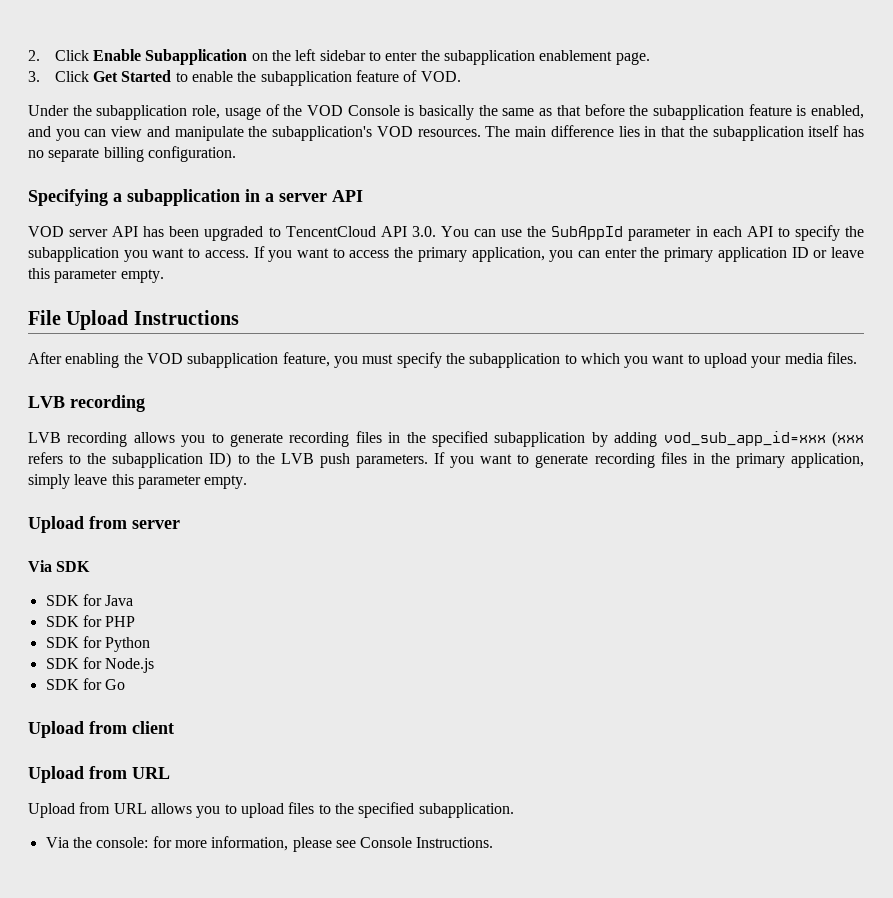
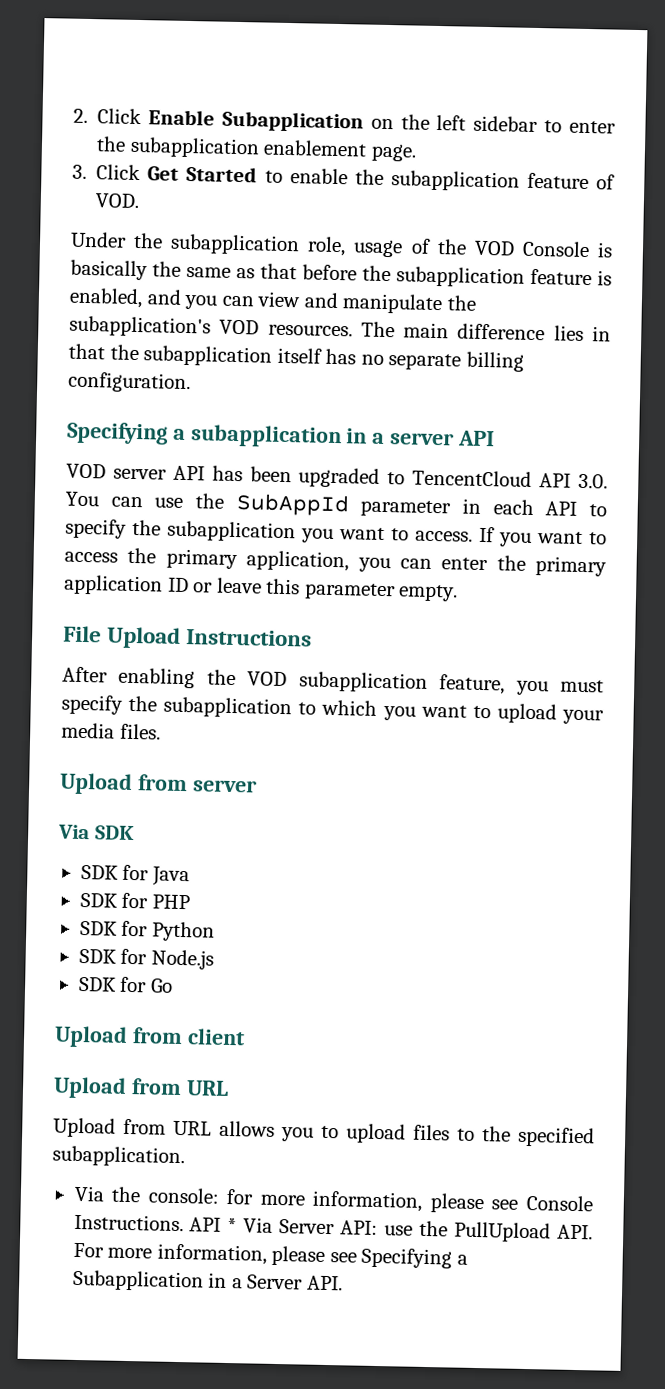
  After enabling the VOD subapplication feature, you must specify the subapplication to which you want to upload your media files.
- LVB recording
- LVB recording allows you to generate recording files in the specified subapplication by adding vod_sub_app_id=xxx (xxx refers to the subapplication ID) to the LVB push parameters. If you want to generate recording files in the primary application, simply leave this parameter empty.
+ API * Via Server API: use the PullUpload API. For more information, please see Specifying a Subapplication in a Server API.

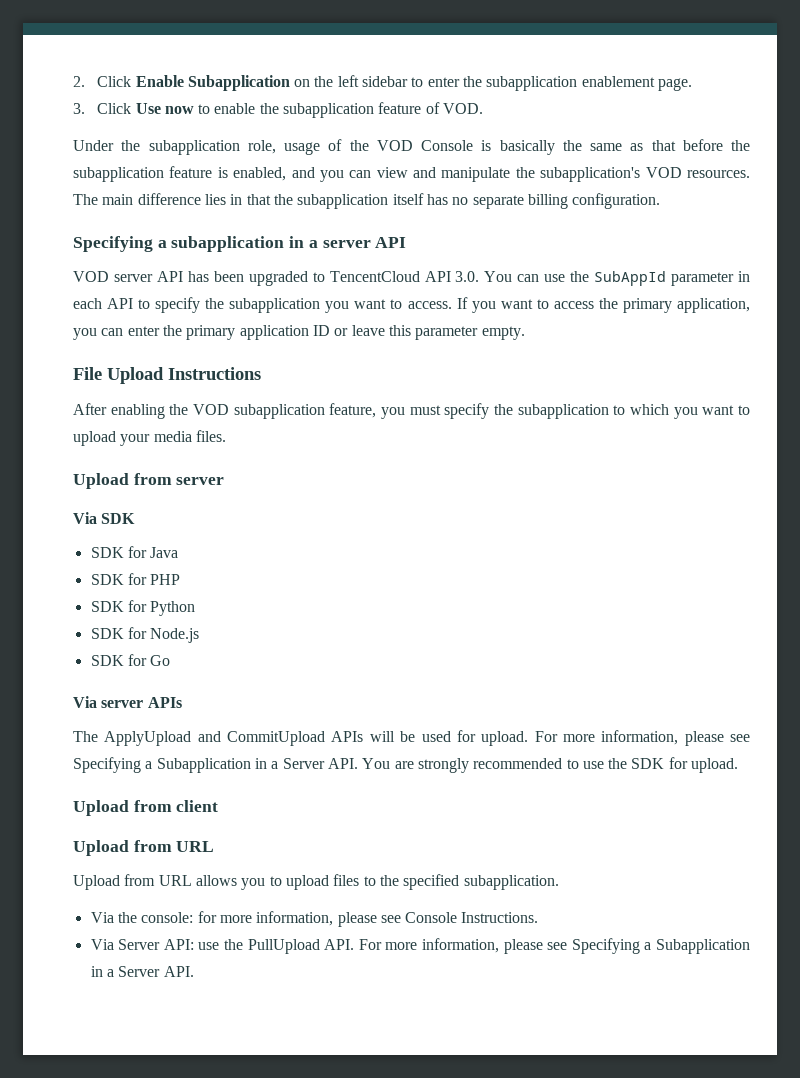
- 3. Click Get Started to enable the subapplication feature of VOD.
+ 3. Click Use now to enable the subapplication feature of VOD.
+ Via server APIs
+ The ApplyUpload and CommitUpload APIs will be used for upload. For more information, please see Specifying a Subapplication in a Server API. You are strongly recommended to use the SDK for upload.
- Via the console: for more information, please see Console Instructions. API * Via Server API: use the PullUpload API. For more information, please see Specifying a Subapplication in a Server API.
+ Via the console: for more information, please see Console Instructions.
+ Via Server API: use the PullUpload API. For more information, please see Specifying a Subapplication in a Server API.

